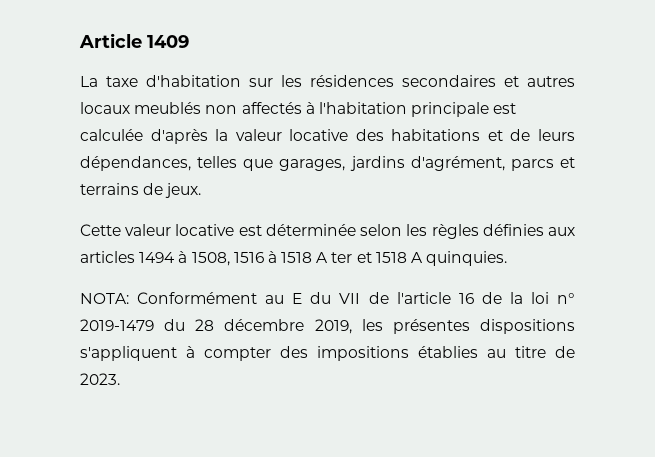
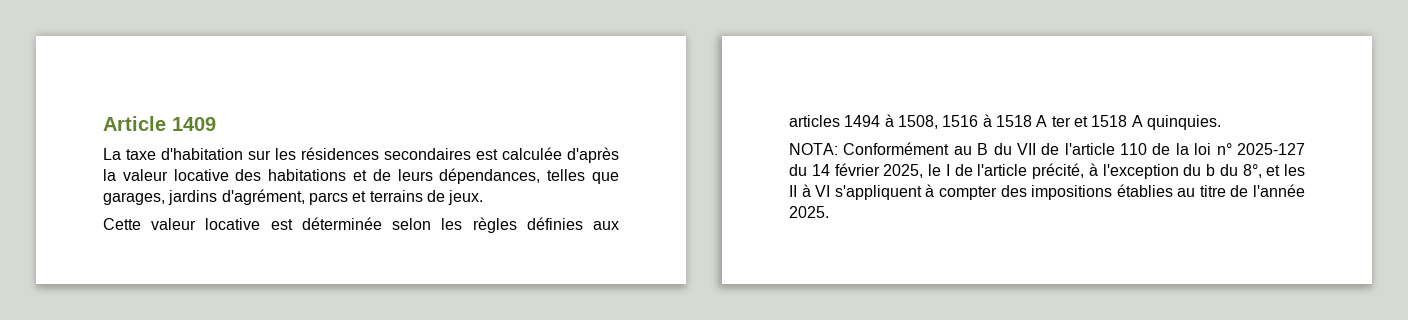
- La taxe d'habitation sur les résidences secondaires et autres locaux meublés non affectés à l'habitation principale est calculée d'après la valeur locative des habitations et de leurs dépendances, telles que garages, jardins d'agrément, parcs et terrains de jeux.
+ La taxe d'habitation sur les résidences secondaires est calculée d'après la valeur locative des habitations et de leurs dépendances, telles que garages, jardins d'agrément, parcs et terrains de jeux.
- NOTA: Conformément au E du VII de l'article 16 de la loi n° 2019-1479 du 28 décembre 2019, les présentes dispositions s'appliquent à compter des impositions établies au titre de 2023.
+ NOTA: Conformément au B du VII de l'article 110 de la loi n° 2025-127 du 14 février 2025, le I de l'article précité, à l'exception du b du 8°, et les II à VI s'appliquent à compter des impositions établies au titre de l'année 2025.

